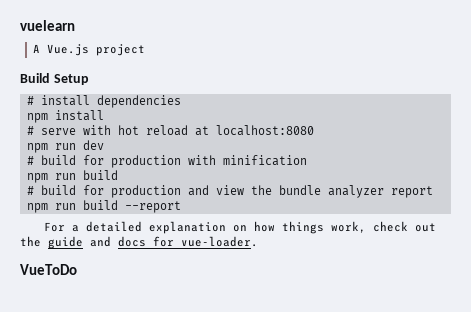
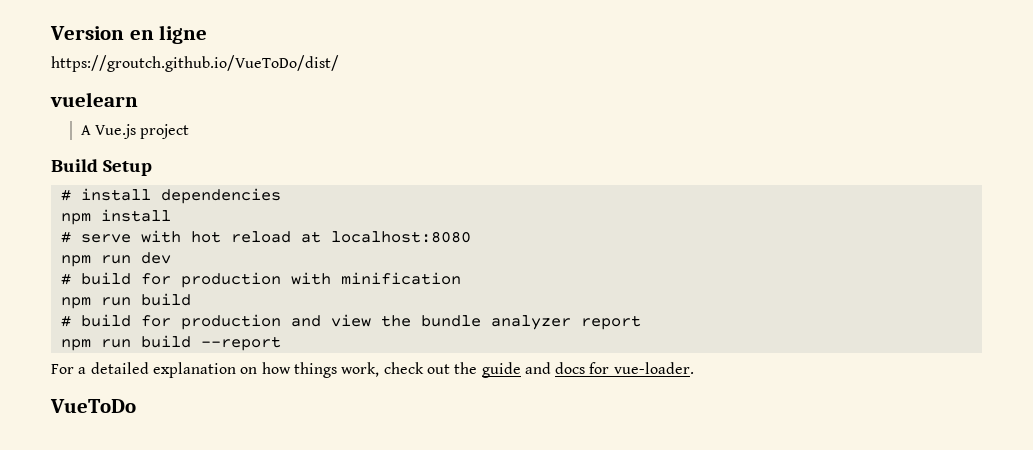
+ Version en ligne
+ https://groutch.github.io/VueToDo/dist/

